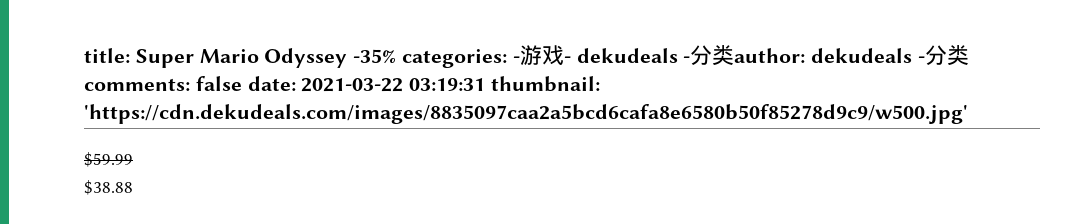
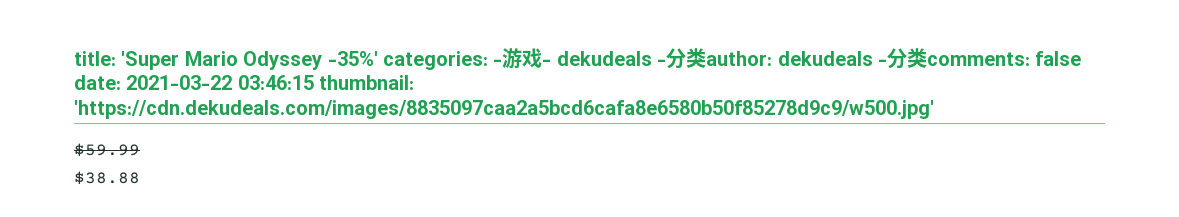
- title: Super Mario Odyssey -35% categories: -游戏- dekudeals -分类author: dekudeals -分类comments: false date: 2021-03-22 03:19:31 thumbnail: 'https://cdn.dekudeals.com/images/8835097caa2a5bcd6cafa8e6580b50f85278d9c9/w500.jpg'
+ title: 'Super Mario Odyssey -35%' categories: -游戏- dekudeals -分类author: dekudeals -分类comments: false date: 2021-03-22 03:46:15 thumbnail: 'https://cdn.dekudeals.com/images/8835097caa2a5bcd6cafa8e6580b50f85278d9c9/w500.jpg'

